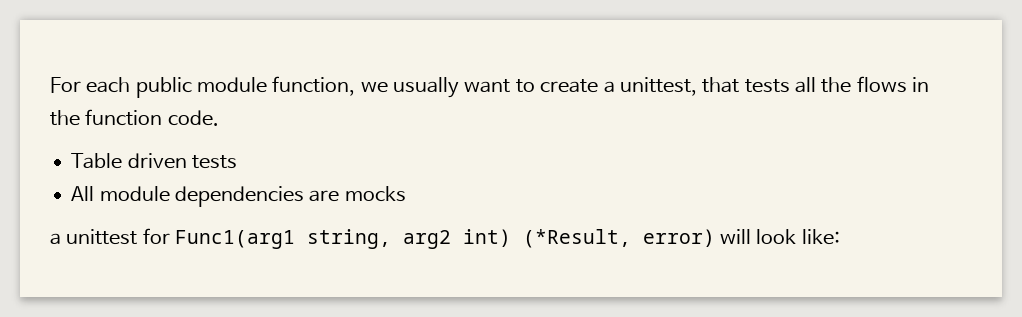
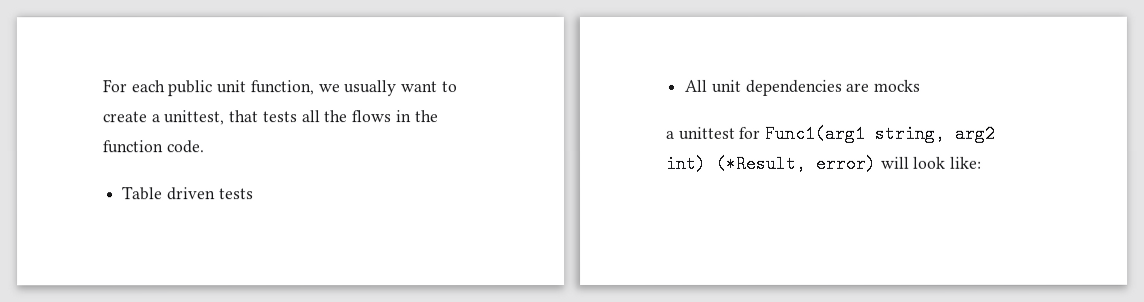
- For each public module function, we usually want to create a unittest, that tests all the flows in the function code.
+ For each public unit function, we usually want to create a unittest, that tests all the flows in the function code.
- All module dependencies are mocks
+ All unit dependencies are mocks

